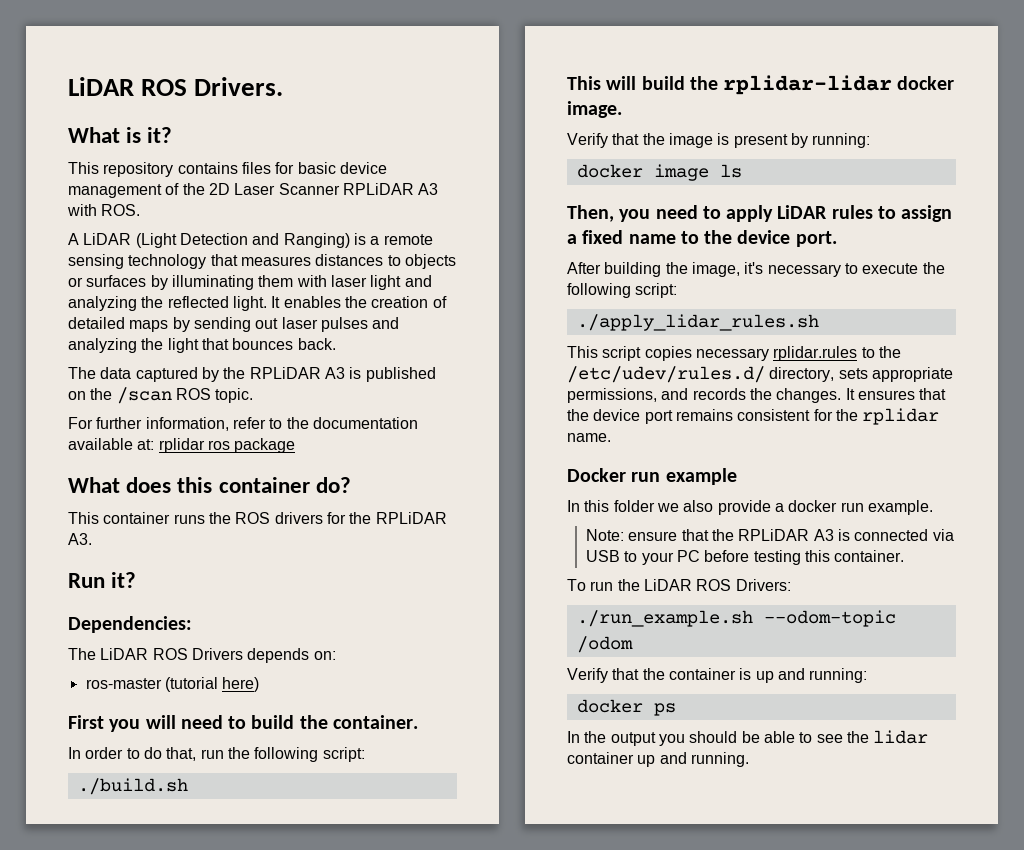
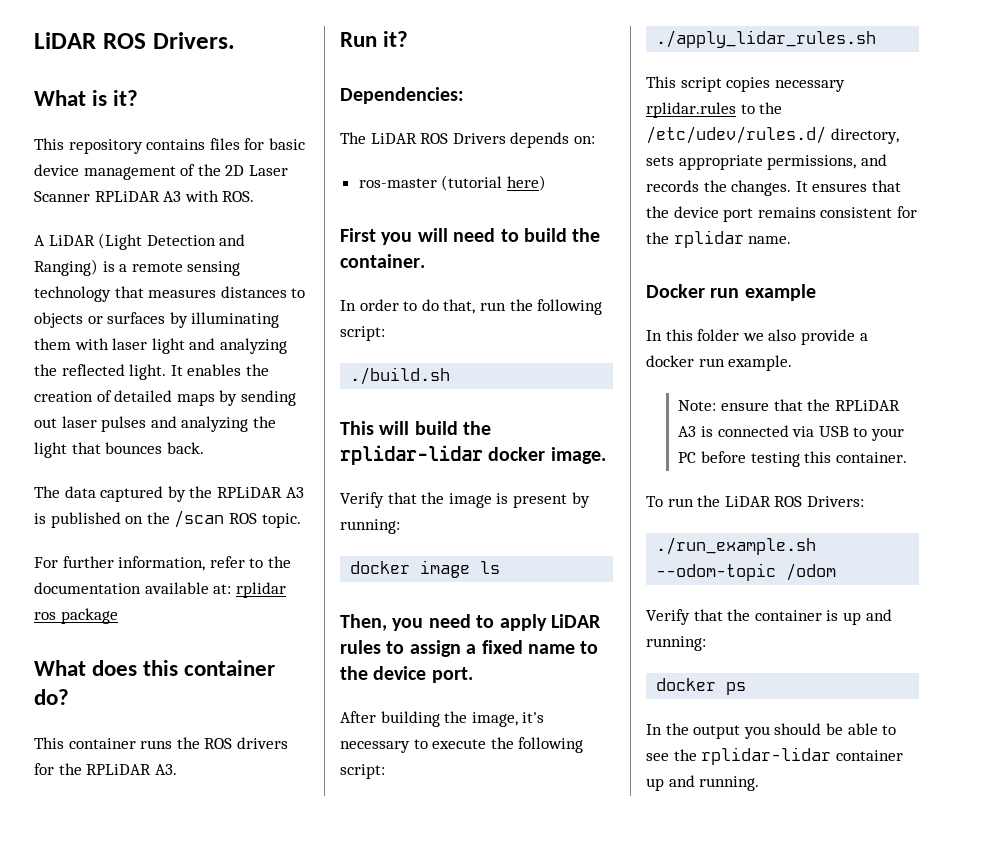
- In the output you should be able to see the lidar container up and running.
+ In the output you should be able to see the rplidar-lidar container up and running.

